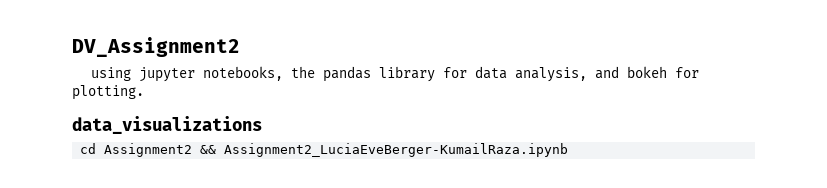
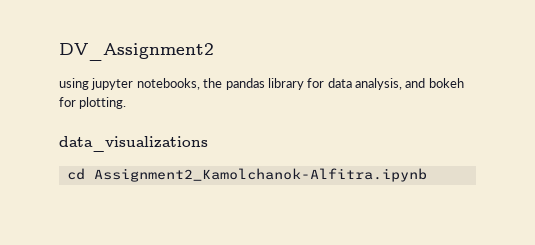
- cd Assignment2 && Assignment2_LuciaEveBerger-KumailRaza.ipynb
+ cd Assignment2_Kamolchanok-Alfitra.ipynb

